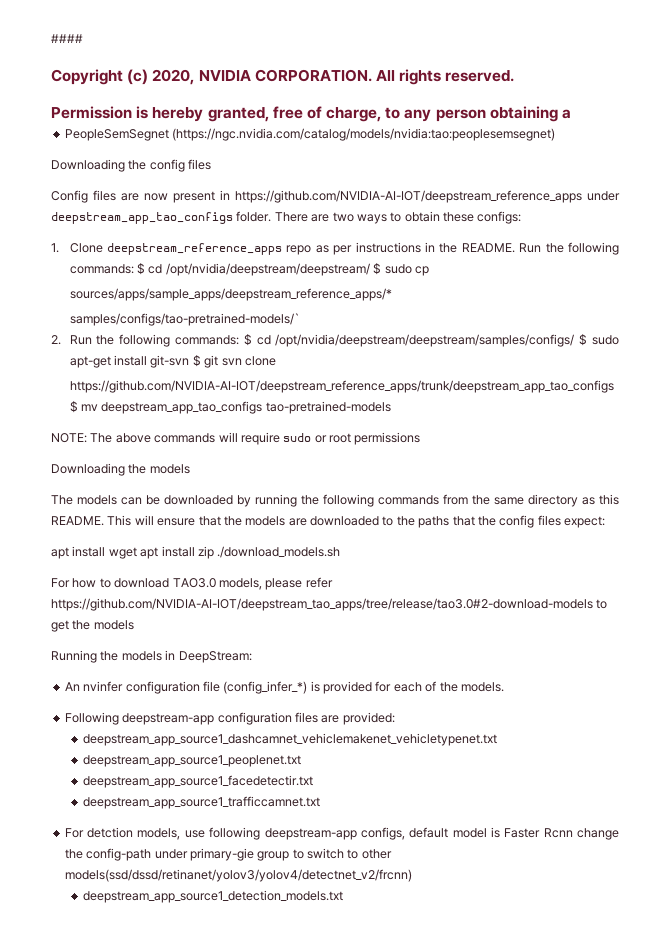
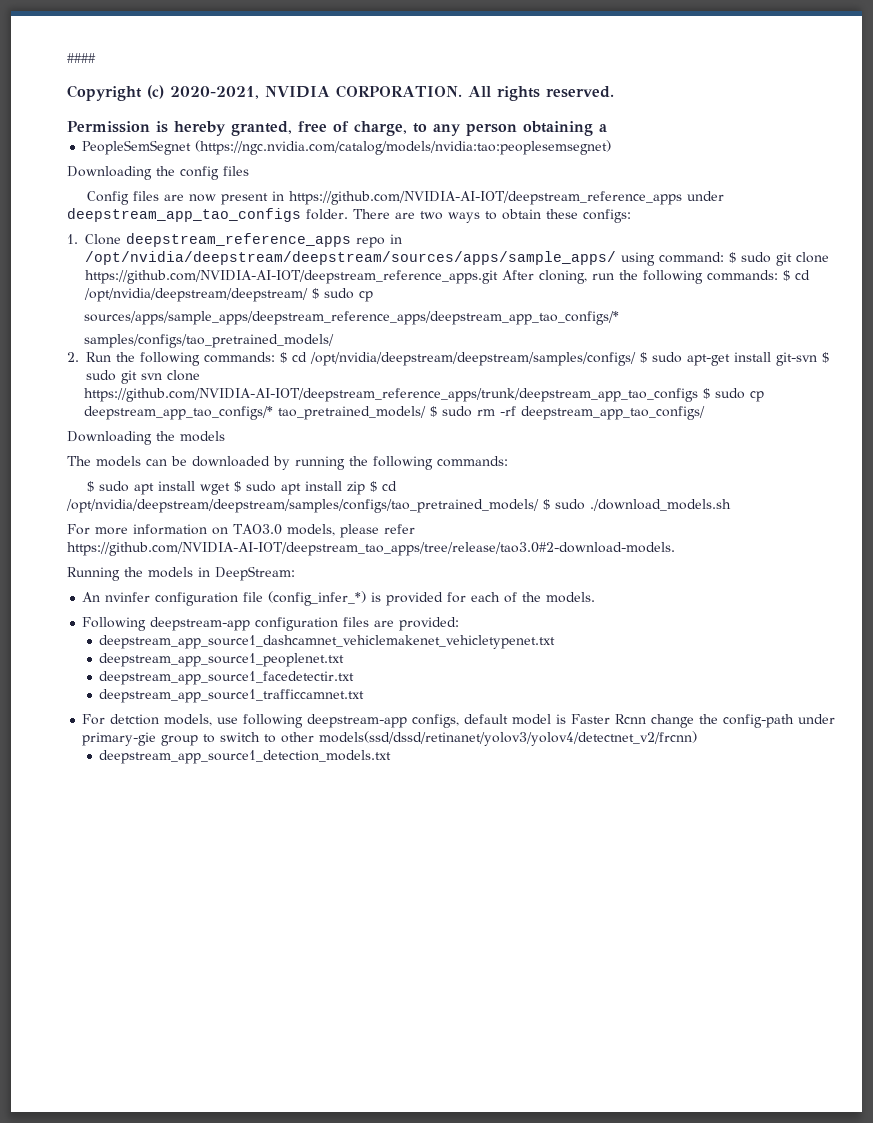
- Copyright (c) 2020, NVIDIA CORPORATION.
+ Copyright (c) 2020-2021, NVIDIA CORPORATION.
- 1. Clone deepstream_reference_apps repo as per instructions in the README. Run the following commands: $ cd /opt/nvidia/deepstream/deepstream/ $ sudo cp
+ 1. Clone deepstream_reference_apps repo in /opt/nvidia/deepstream/deepstream/sources/apps/sample_apps/ using command: $ sudo git clone https://github.com/NVIDIA-AI-IOT/deepstream_reference_apps.git After cloning, run the following commands: $ cd /opt/nvidia/deepstream/deepstream/ $ sudo cp
- sources/apps/sample_apps/deepstream_reference_apps/*
- samples/configs/tao-pretrained-models/`
+ sources/apps/sample_apps/deepstream_reference_apps/deepstream_app_tao_configs/*
+ samples/configs/tao_pretrained_models/
- 2. Run the following commands: $ cd /opt/nvidia/deepstream/deepstream/samples/configs/ $ sudo apt-get install git-svn $ git svn clone
+ 2. Run the following commands: $ cd /opt/nvidia/deepstream/deepstream/samples/configs/ $ sudo apt-get install git-svn $ sudo git svn clone
- https://github.com/NVIDIA-AI-IOT/deepstream_reference_apps/trunk/deepstream_app_tao_configs $ mv deepstream_app_tao_configs tao-pretrained-models
- NOTE: The above commands will require sudo or root permissions
+ https://github.com/NVIDIA-AI-IOT/deepstream_reference_apps/trunk/deepstream_app_tao_configs $ sudo cp deepstream_app_tao_configs/* tao_pretrained_models/ $ sudo rm -rf deepstream_app_tao_configs/
- The models can be downloaded by running the following commands from the same directory as this README. This will ensure that the models are downloaded to the paths that the config files expect:
- apt install wget apt install zip ./download_models.sh
+ The models can be downloaded by running the following commands:
+ $ sudo apt install wget $ sudo apt install zip $ cd /opt/nvidia/deepstream/deepstream/samples/configs/tao_pretrained_models/ $ sudo ./download_models.sh
- For how to download TAO3.0 models, please refer https://github.com/NVIDIA-AI-IOT/deepstream_tao_apps/tree/release/tao3.0#2-download-models to get the models
+ For more information on TAO3.0 models, please refer https://github.com/NVIDIA-AI-IOT/deepstream_tao_apps/tree/release/tao3.0#2-download-models.

